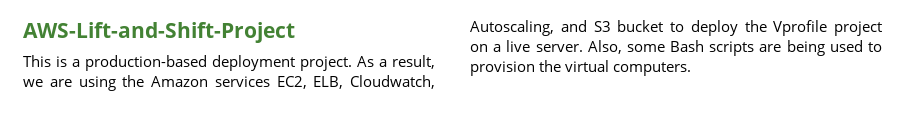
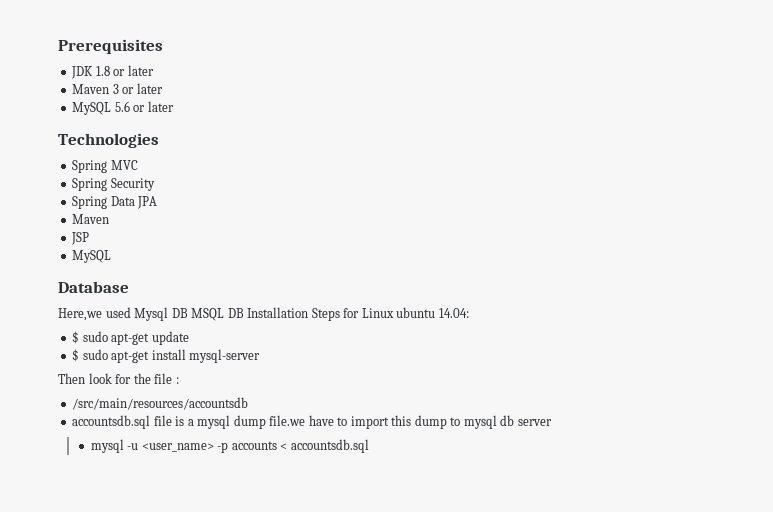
- AWS-Lift-and-Shift-Project
- This is a production-based deployment project. As a result, we are using the Amazon services EC2, ELB, Cloudwatch, Autoscaling, and S3 bucket to deploy the Vprofile project on a live server. Also, some Bash scripts are being used to provision the virtual computers.
+ Prerequisites
+ JDK 1.8 or later
+ Maven 3 or later
+ MySQL 5.6 or later
+ Technologies
+ Spring MVC
+ Spring Security
+ Spring Data JPA
+ Maven
+ JSP
+ MySQL
+ Database
+ Here,we used Mysql DB MSQL DB Installation Steps for Linux ubuntu 14.04:
+ $ sudo apt-get update
+ $ sudo apt-get install mysql-server
+ Then look for the file :
+ /src/main/resources/accountsdb
+ accountsdb.sql file is a mysql dump file.we have to import this dump to mysql db server
+ mysql -u <user_name> -p accounts < accountsdb.sql

